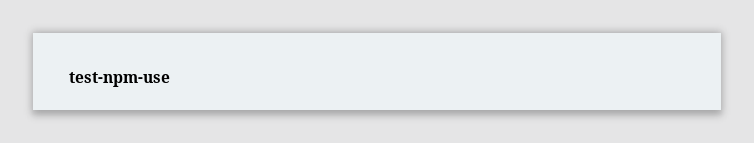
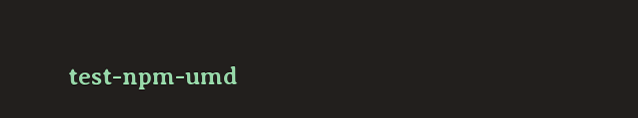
- test-npm-use
+ test-npm-umd

